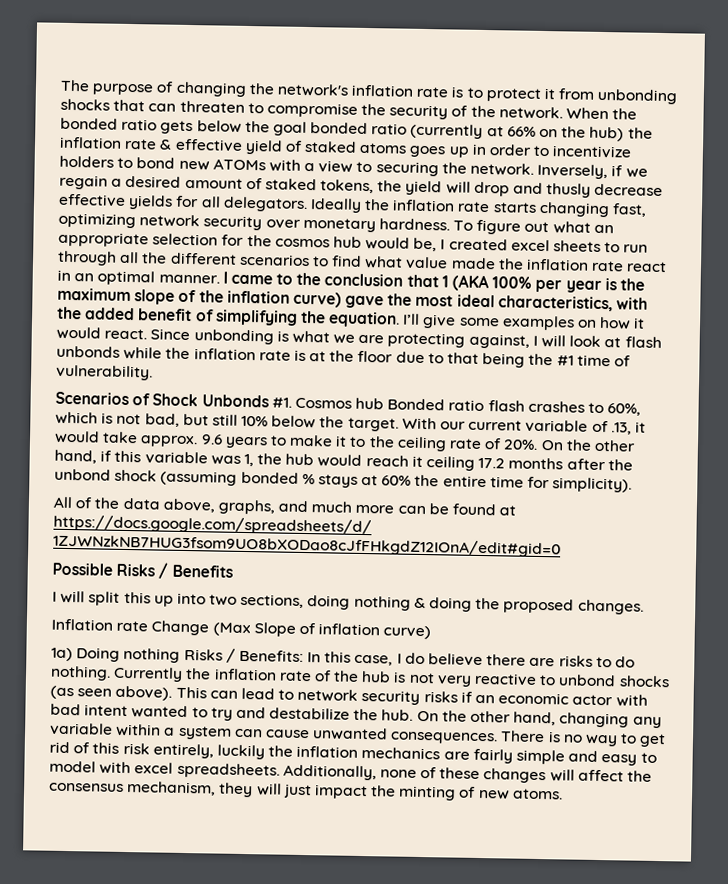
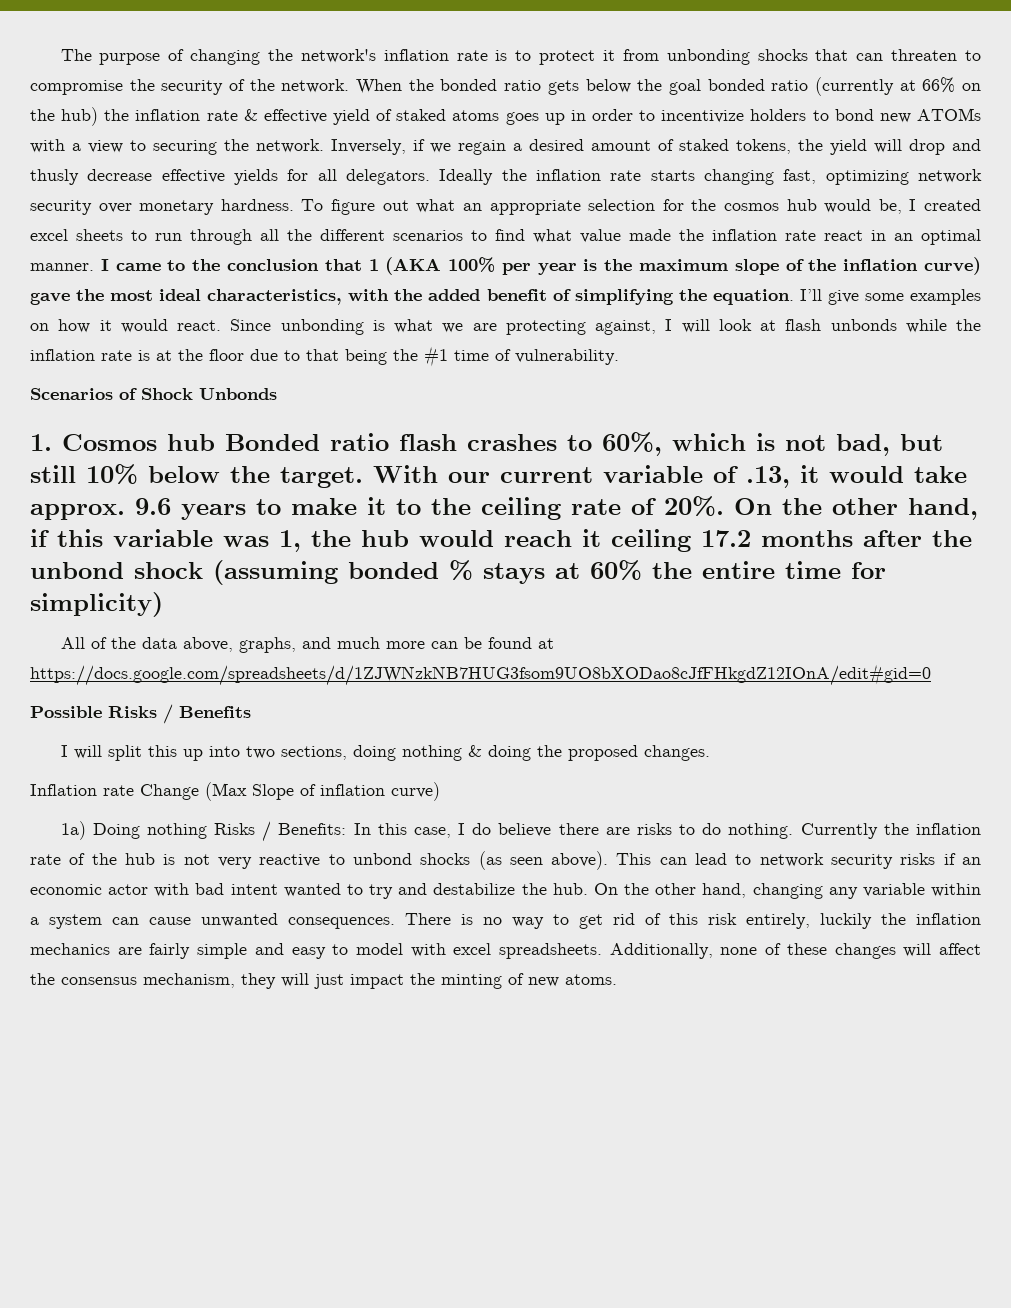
- Scenarios of Shock Unbonds #1. Cosmos hub Bonded ratio flash crashes to 60%, which is not bad, but still 10% below the target.
+ Scenarios of Shock Unbonds
+ 1. Cosmos hub Bonded ratio flash crashes to 60%, which is not bad, but still 10% below the target.
- On the other hand, if this variable was 1, the hub would reach it ceiling 17.2 months after the unbond shock (assuming bonded % stays at 60% the entire time for simplicity).
+ On the other hand, if this variable was 1, the hub would reach it ceiling 17.2 months after the unbond shock (assuming bonded % stays at 60% the entire time for simplicity)

